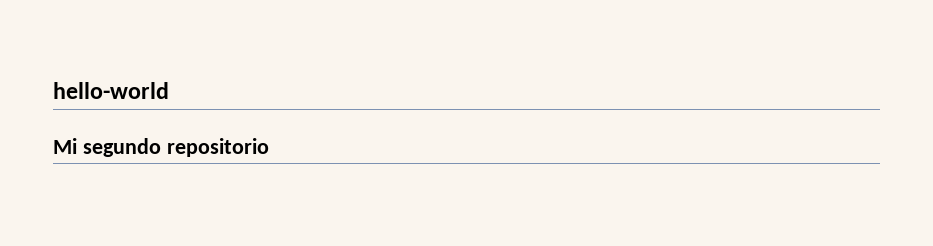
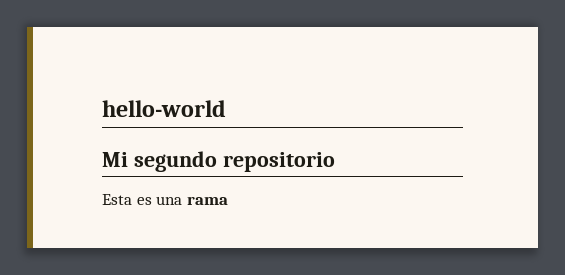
+ Esta es una rama

